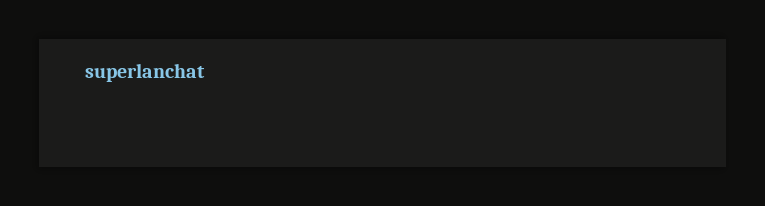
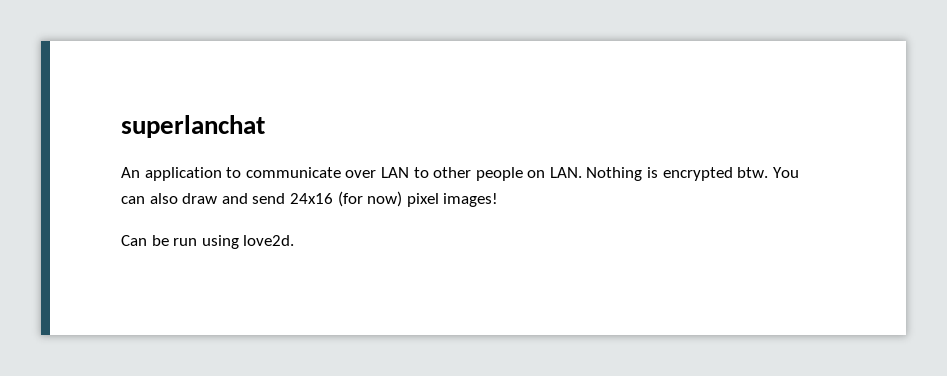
+ An application to communicate over LAN to other people on LAN. Nothing is encrypted btw. You can also draw and send 24x16 (for now) pixel images!
+ Can be run using love2d.

